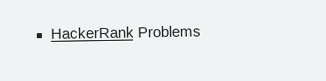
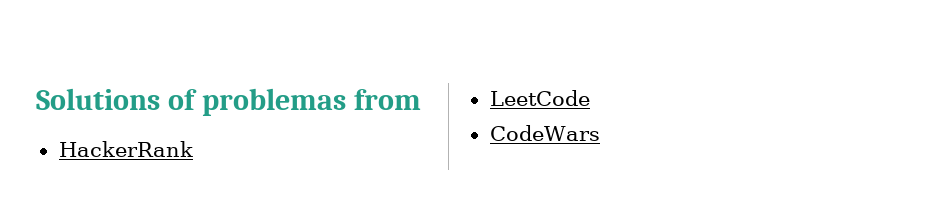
+ Solutions of problemas from
- HackerRank Problems
+ HackerRank
+ LeetCode
+ CodeWars

